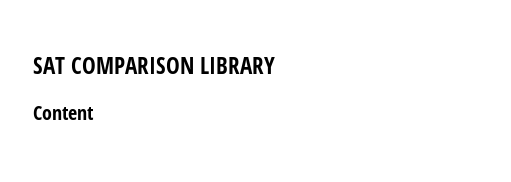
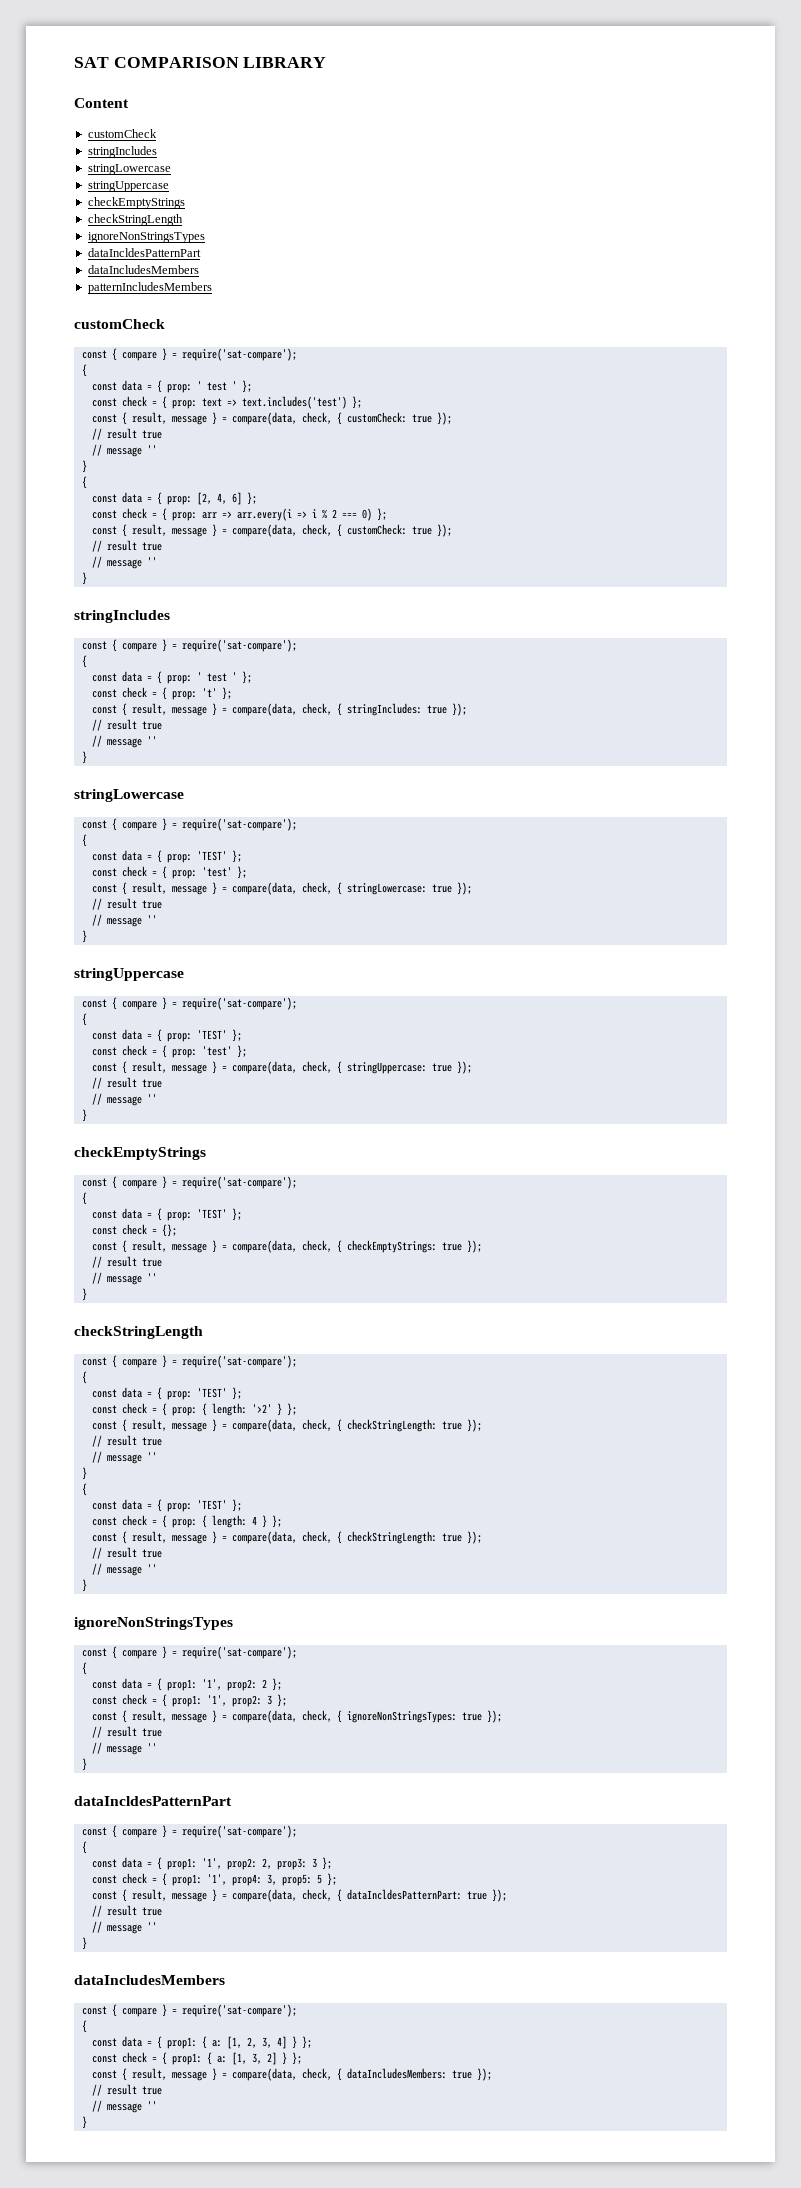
  Content
+ customCheck
+ stringIncludes
+ stringLowercase
+ stringUppercase
+ checkEmptyStrings
+ checkStringLength
+ ignoreNonStringsTypes
+ dataIncldesPatternPart
+ dataIncludesMembers
+ patternIncludesMembers
+ customCheck
+ const { compare } = require('sat-compare');
+ {
+ const data = { prop: ' test ' };
+ const check = { prop: text => text.includes('test') };
+ const { result, message } = compare(data, check, { customCheck: true });
+ // result true
+ // message ''
+ }
+ {
+ const data = { prop: [2, 4, 6] };
+ const check = { prop: arr => arr.every(i => i % 2 === 0) };
+ const { result, message } = compare(data, check, { customCheck: true });
+ // result true
+ // message ''
+ }
+ stringIncludes
+ const { compare } = require('sat-compare');
+ {
+ const data = { prop: ' test ' };
+ const check = { prop: 't' };
+ const { result, message } = compare(data, check, { stringIncludes: true });
+ // result true
+ // message ''
+ }
+ stringLowercase
+ const { compare } = require('sat-compare');
+ {
+ const data = { prop: 'TEST' };
+ const check = { prop: 'test' };
+ const { result, message } = compare(data, check, { stringLowercase: true });
+ // result true
+ // message ''
+ }
+ stringUppercase
+ const { compare } = require('sat-compare');
+ {
+ const data = { prop: 'TEST' };
+ const check = { prop: 'test' };
+ const { result, message } = compare(data, check, { stringUppercase: true });
+ // result true
+ // message ''
+ }
+ checkEmptyStrings
+ const { compare } = require('sat-compare');
+ {
+ const data = { prop: 'TEST' };
+ const check = {};
+ const { result, message } = compare(data, check, { checkEmptyStrings: true });
+ // result true
+ // message ''
+ }
+ checkStringLength
+ const { compare } = require('sat-compare');
+ {
+ const data = { prop: 'TEST' };
+ const check = { prop: { length: '>2' } };
+ const { result, message } = compare(data, check, { checkStringLength: true });
+ // result true
+ // message ''
+ }
+ {
+ const data = { prop: 'TEST' };
+ const check = { prop: { length: 4 } };
+ const { result, message } = compare(data, check, { checkStringLength: true });
+ // result true
+ // message ''
+ }
+ ignoreNonStringsTypes
+ const { compare } = require('sat-compare');
+ {
+ const data = { prop1: '1', prop2: 2 };
+ const check = { prop1: '1', prop2: 3 };
+ const { result, message } = compare(data, check, { ignoreNonStringsTypes: true });
+ // result true
+ // message ''
+ }
+ dataIncldesPatternPart
+ const { compare } = require('sat-compare');
+ {
+ const data = { prop1: '1', prop2: 2, prop3: 3 };
+ const check = { prop1: '1', prop4: 3, prop5: 5 };
+ const { result, message } = compare(data, check, { dataIncldesPatternPart: true });
+ // result true
+ // message ''
+ }
+ dataIncludesMembers
+ const { compare } = require('sat-compare');
+ {
+ const data = { prop1: { a: [1, 2, 3, 4] } };
+ const check = { prop1: { a: [1, 3, 2] } };
+ const { result, message } = compare(data, check, { dataIncludesMembers: true });
+ // result true
+ // message ''
+ }

